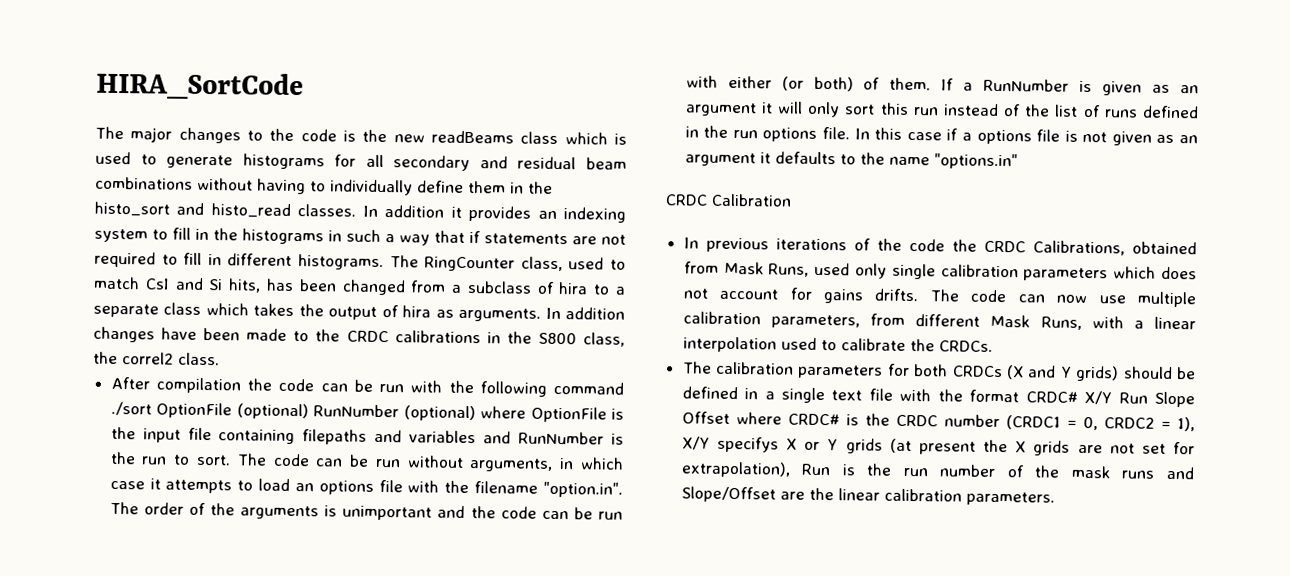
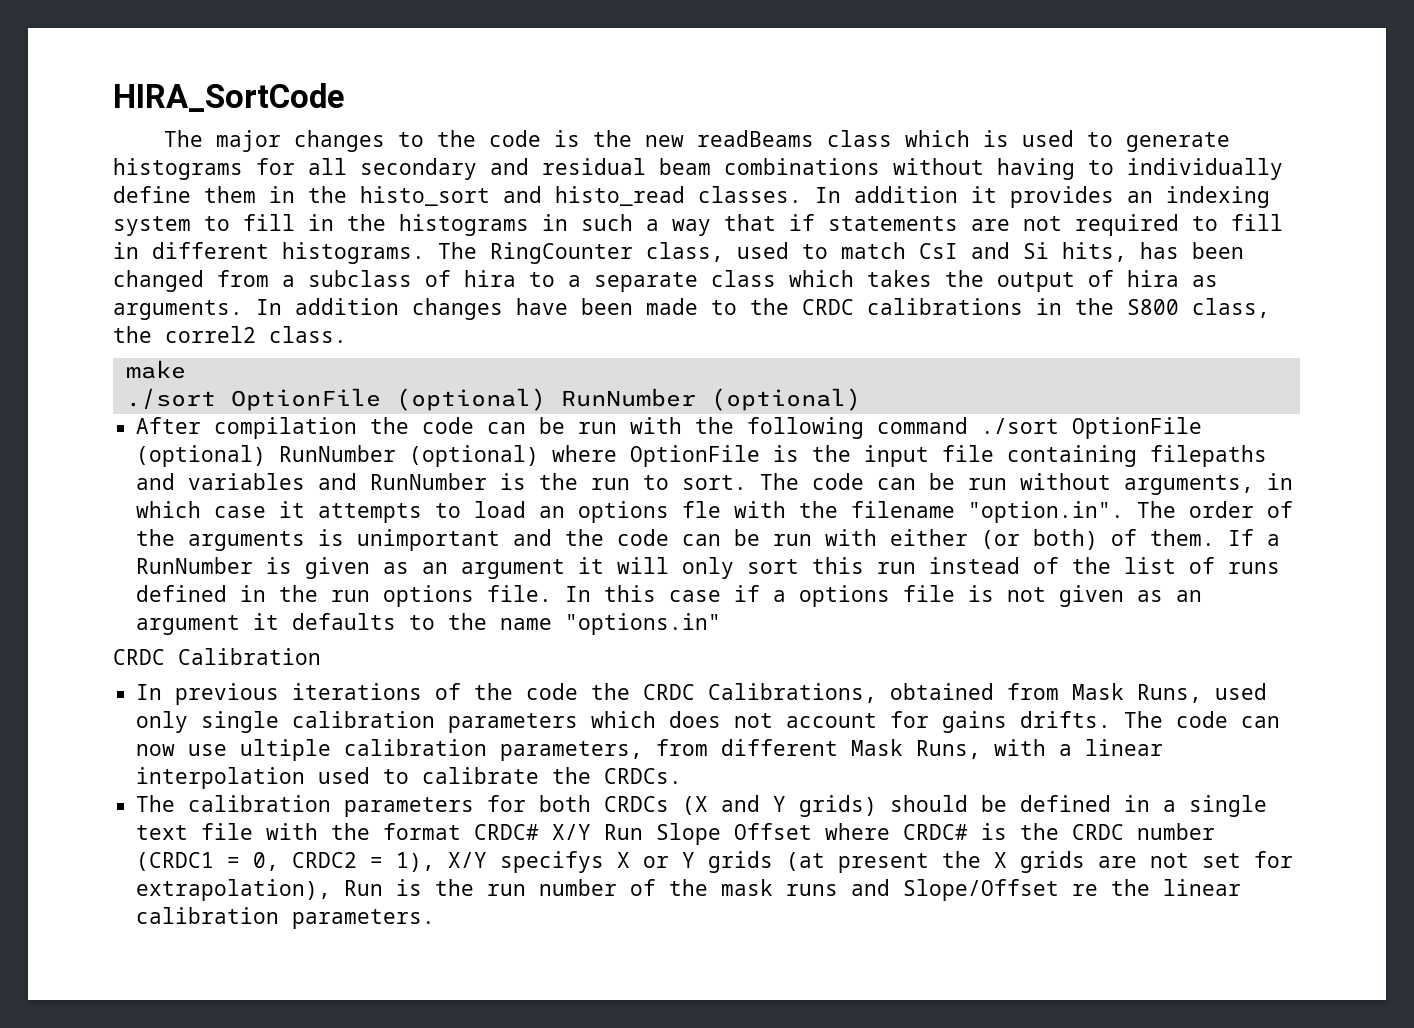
+ make
+ ./sort OptionFile (optional) RunNumber (optional)
- The code can be run without arguments, in which case it attempts to load an options file with the filename "option.in". The order of the arguments is unimportant and the code can be run with either (or both) of them.
+ The code can be run without arguments, in which case it attempts to load an options fle with the filename "option.in". The order of the arguments is unimportant and the code can be run with either (or both) of them.
- The code can now use multiple calibration parameters, from different Mask Runs, with a linear interpolation used to calibrate the CRDCs.
+ The code can now use ultiple calibration parameters, from different Mask Runs, with a linear interpolation used to calibrate the CRDCs.
- The calibration parameters for both CRDCs (X and Y grids) should be defined in a single text file with the format CRDC# X/Y Run Slope Offset where CRDC# is the CRDC number (CRDC1 = 0, CRDC2 = 1), X/Y specifys X or Y grids (at present the X grids are not set for extrapolation), Run is the run number of the mask runs and Slope/Offset are the linear calibration parameters.
+ The calibration parameters for both CRDCs (X and Y grids) should be defined in a single text file with the format CRDC# X/Y Run Slope Offset where CRDC# is the CRDC number (CRDC1 = 0, CRDC2 = 1), X/Y specifys X or Y grids (at present the X grids are not set for extrapolation), Run is the run number of the mask runs and Slope/Offset re the linear calibration parameters.

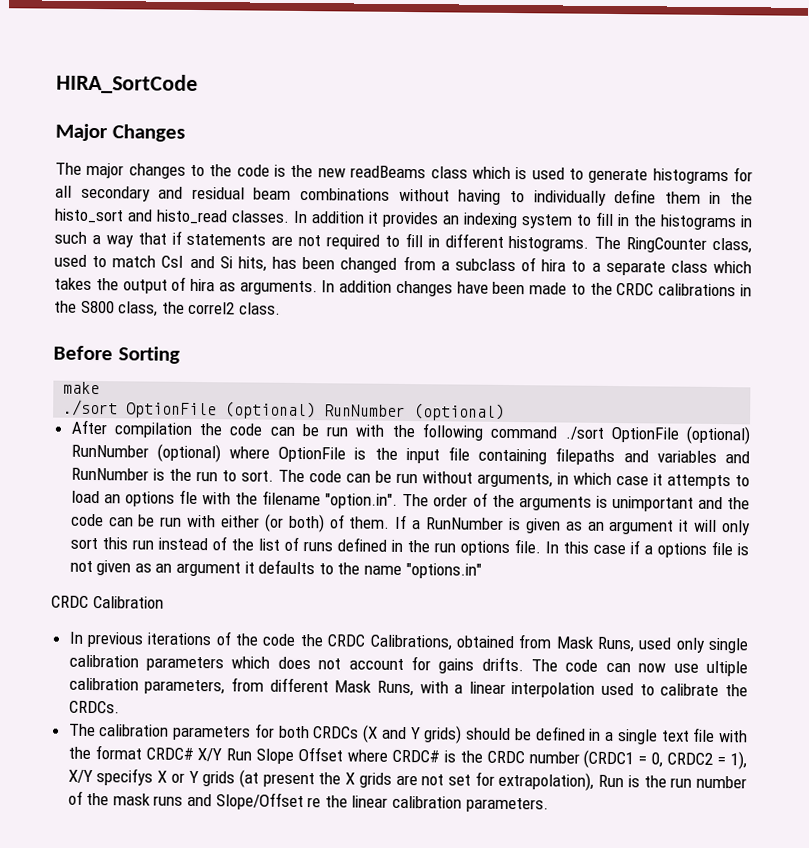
+ Major Changes
+ Before Sorting

